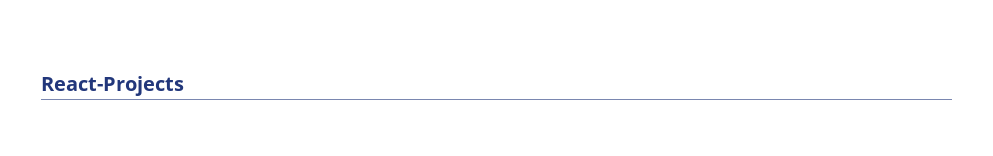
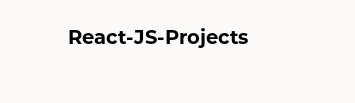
- React-Projects
+ React-JS-Projects

